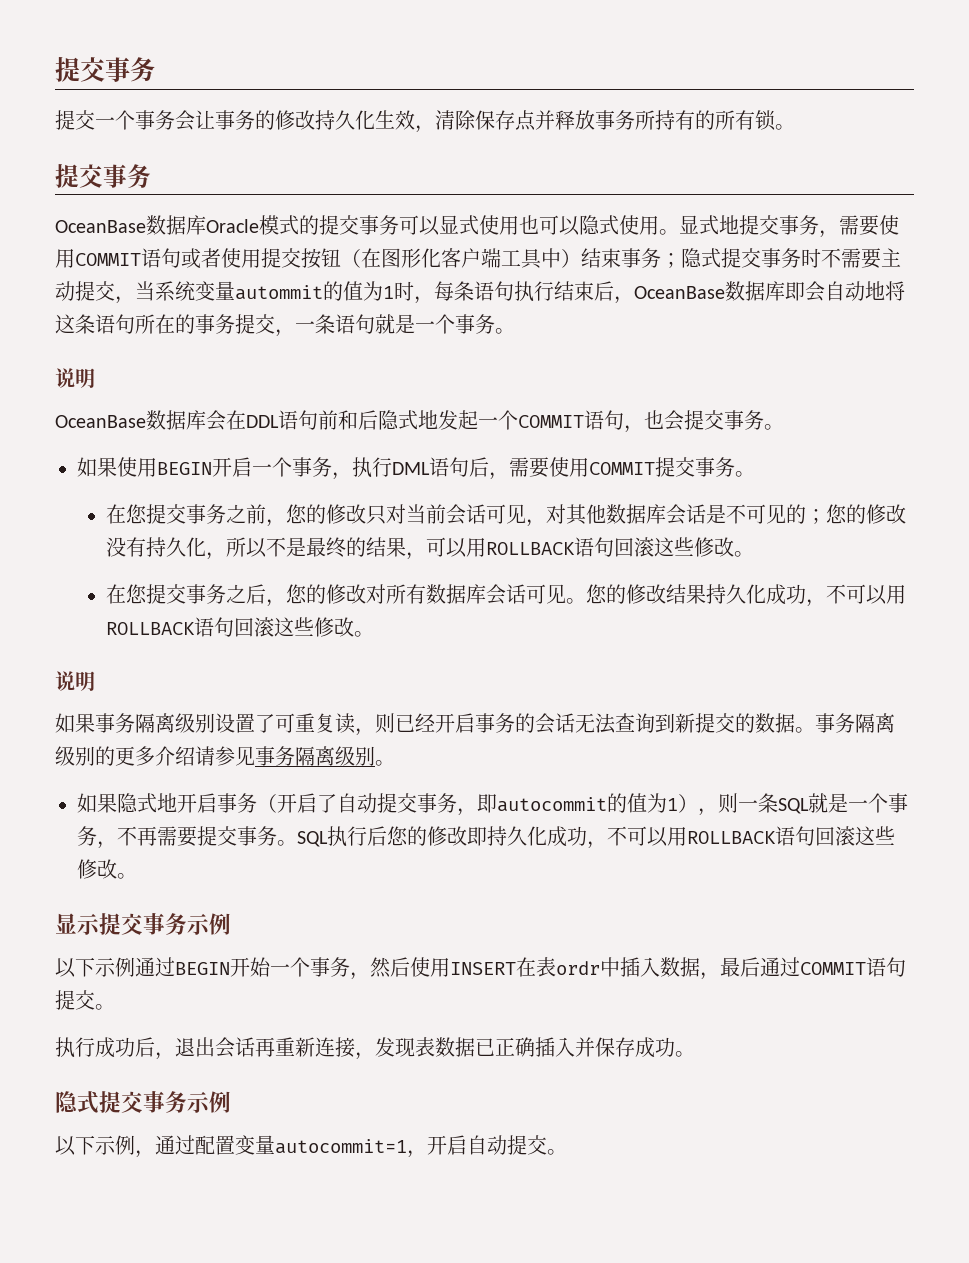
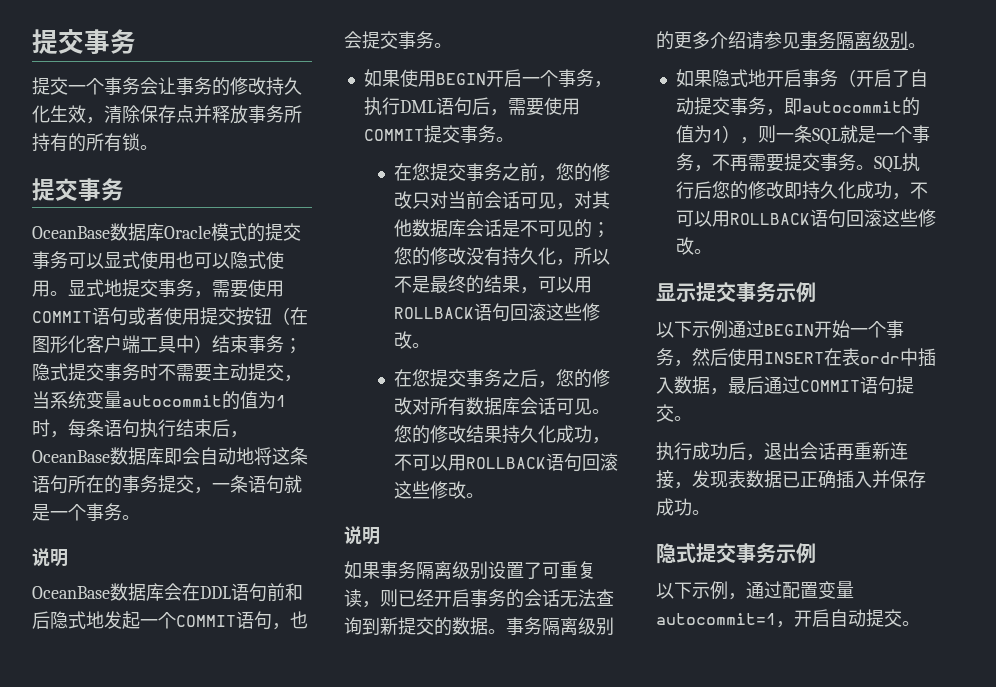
- 显式地提交事务，需要使用COMMIT语句或者使用提交按钮（在图形化客户端工具中）结束事务；隐式提交事务时不需要主动提交，当系统变量autommit的值为1时，每条语句执行结束后，OceanBase数据库即会自动地将这条语句所在的事务提交，一条语句就是一个事务。
+ 显式地提交事务，需要使用COMMIT语句或者使用提交按钮（在图形化客户端工具中）结束事务；隐式提交事务时不需要主动提交，当系统变量autocommit的值为1时，每条语句执行结束后，OceanBase数据库即会自动地将这条语句所在的事务提交，一条语句就是一个事务。

